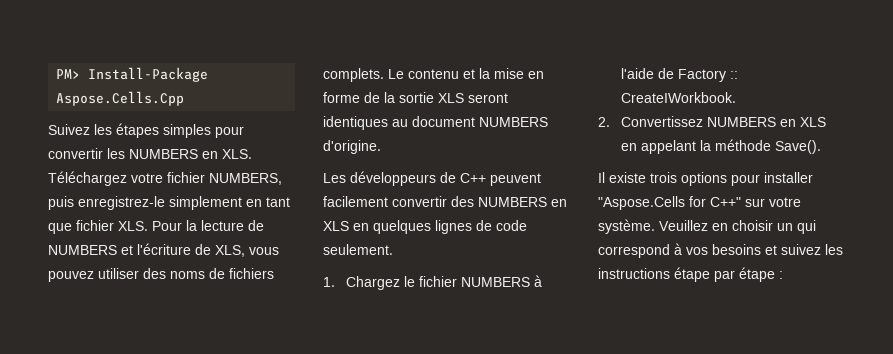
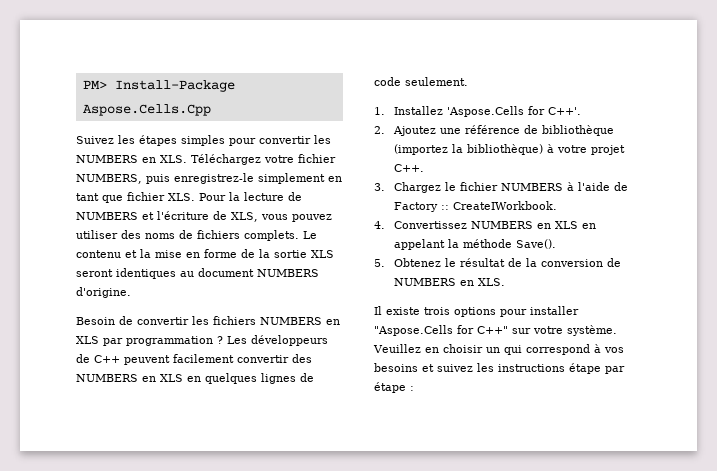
+ Besoin de convertir les fichiers NUMBERS en XLS par programmation ?
- 1. Chargez le fichier NUMBERS à l'aide de Factory :: CreateIWorkbook.
+ 1. Installez 'Aspose.Cells for C++'.
+ 2. Ajoutez une référence de bibliothèque (importez la bibliothèque) à votre projet C++.
+ 3. Chargez le fichier NUMBERS à l'aide de Factory :: CreateIWorkbook.
- 2. Convertissez NUMBERS en XLS en appelant la méthode Save().
+ 4. Convertissez NUMBERS en XLS en appelant la méthode Save().
+ 5. Obtenez le résultat de la conversion de NUMBERS en XLS.

